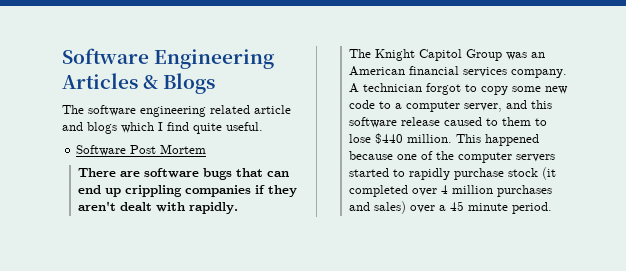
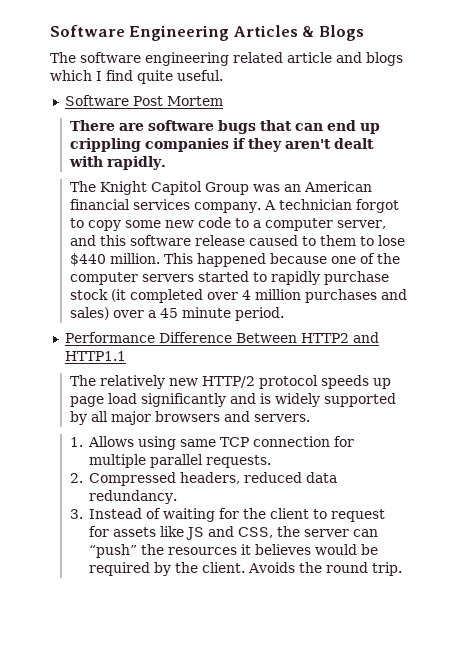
+ Performance Difference Between HTTP2 and HTTP1.1
+ The relatively new HTTP/2 protocol speeds up page load significantly and is widely supported by all major browsers and servers.
+ 1. Allows using same TCP connection for multiple parallel requests.
+ 2. Compressed headers, reduced data redundancy.
+ 3. Instead of waiting for the client to request for assets like JS and CSS, the server can “push” the resources it believes would be required by the client. Avoids the round trip.

